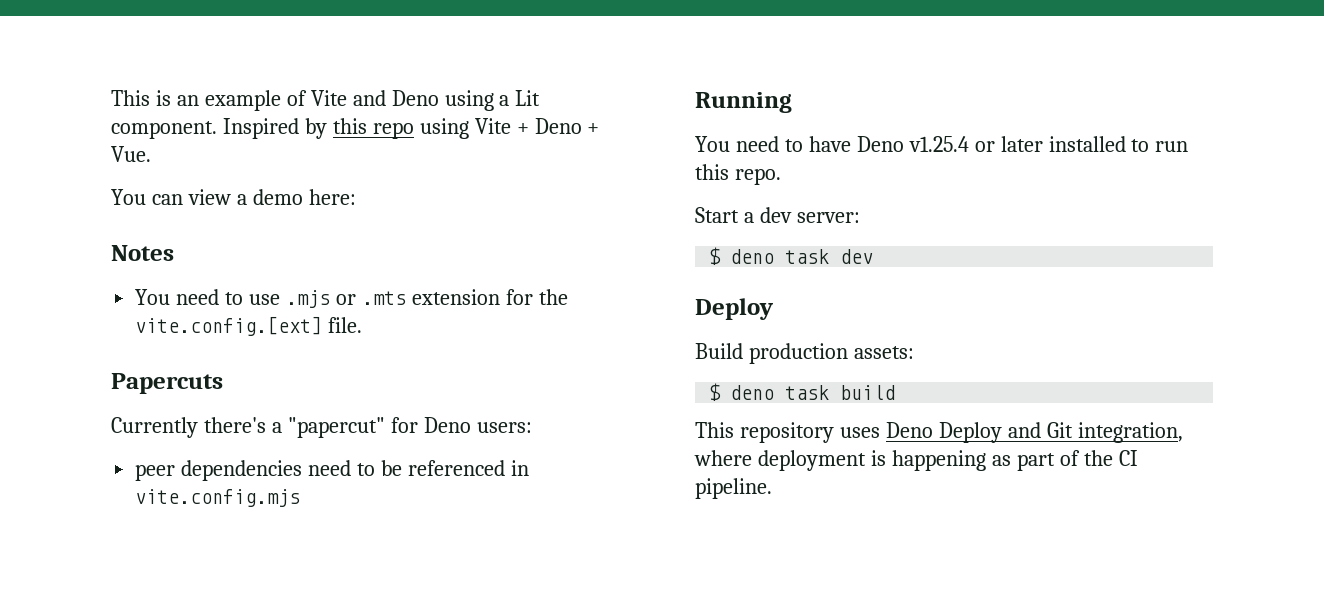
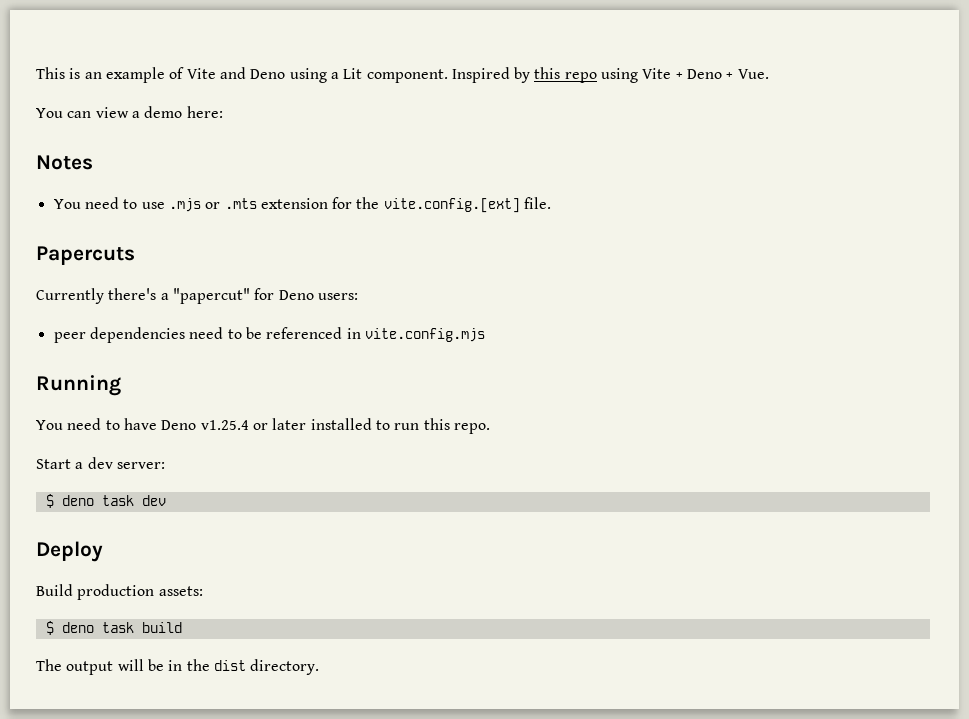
- This repository uses Deno Deploy and Git integration, where deployment is happening as part of the CI pipeline.
+ The output will be in the dist directory.

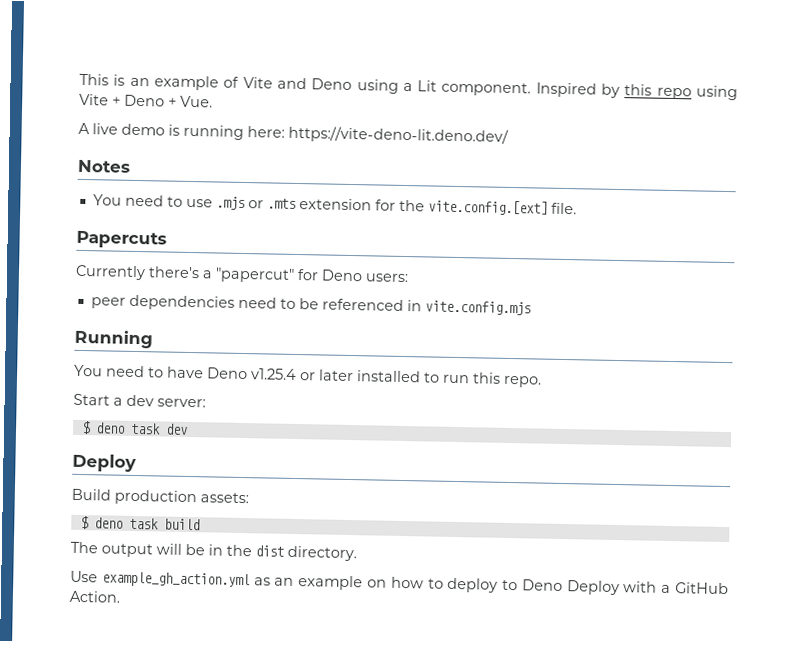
- You can view a demo here:
+ A live demo is running here: https://vite-deno-lit.deno.dev/
+ Use example_gh_action.yml as an example on how to deploy to Deno Deploy with a GitHub Action.

